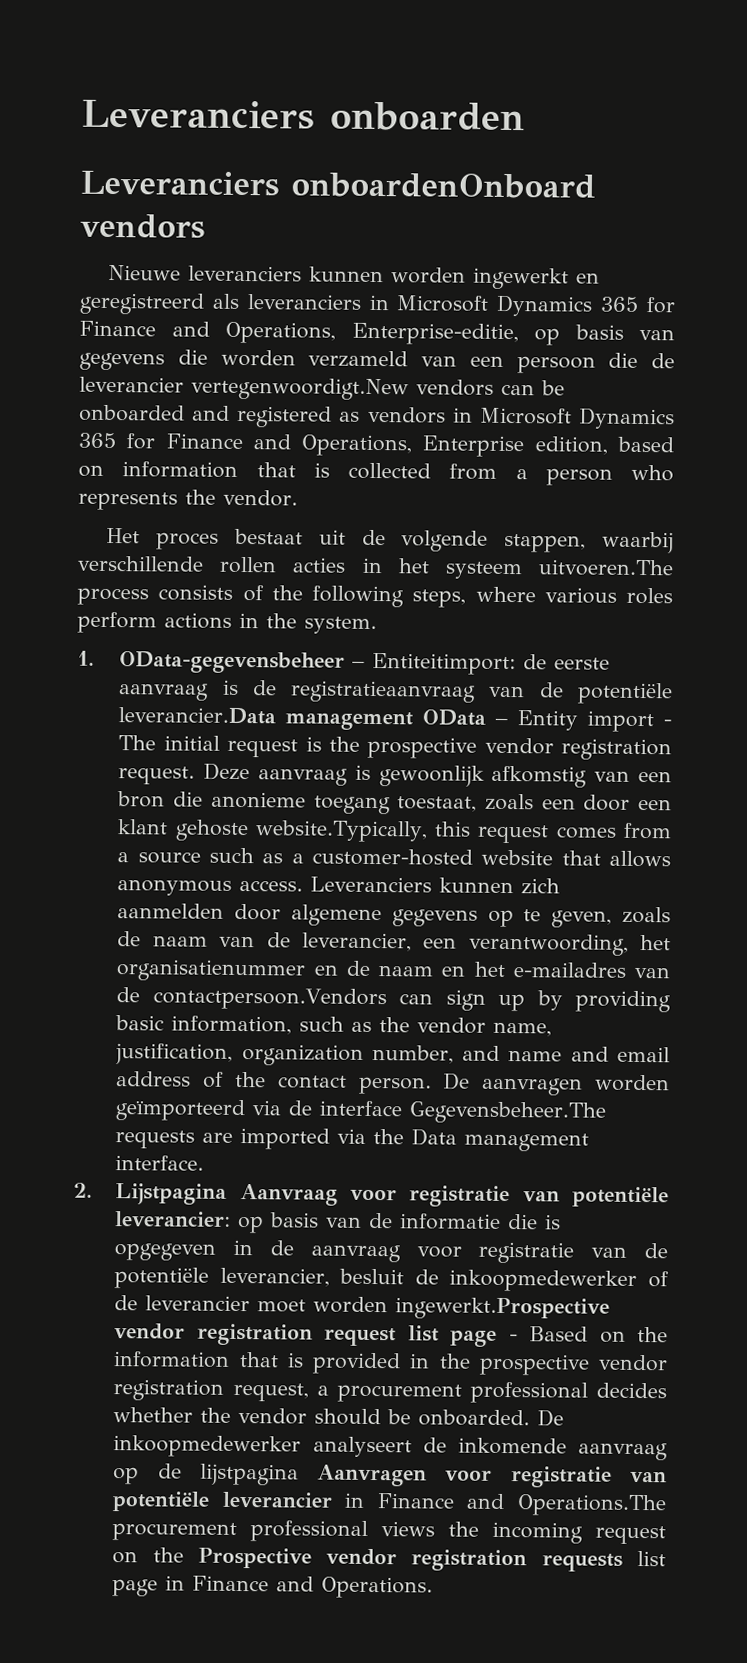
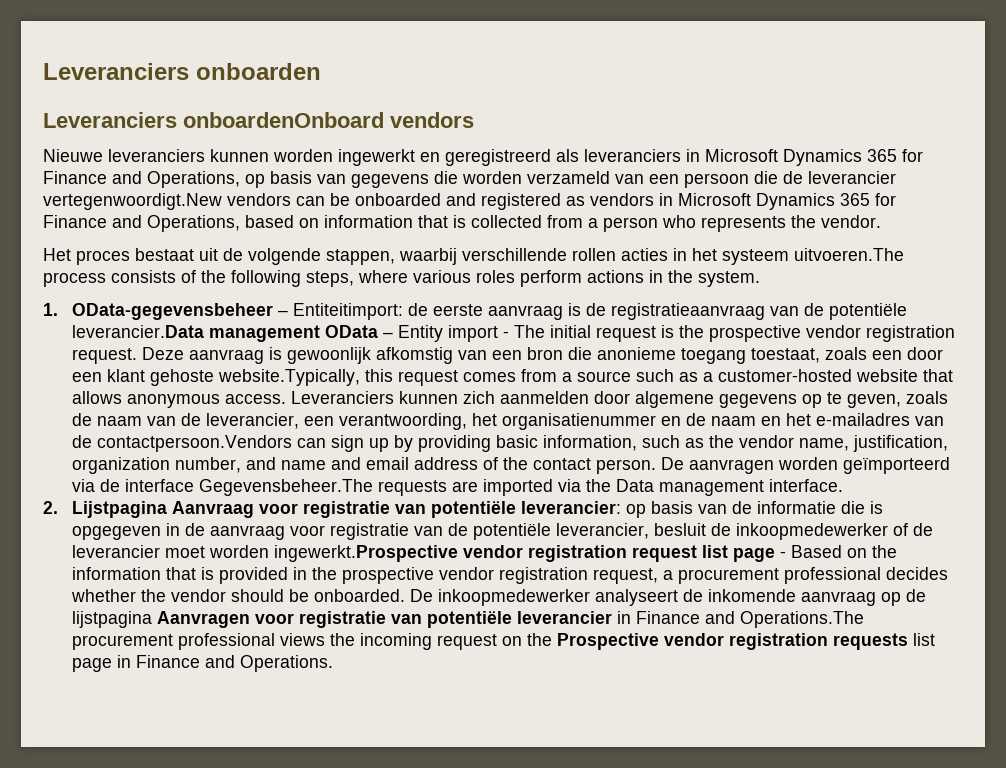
- Nieuwe leveranciers kunnen worden ingewerkt en geregistreerd als leveranciers in Microsoft Dynamics 365 for Finance and Operations, Enterprise-editie, op basis van gegevens die worden verzameld van een persoon die de leverancier vertegenwoordigt.New vendors can be onboarded and registered as vendors in Microsoft Dynamics 365 for Finance and Operations, Enterprise edition, based on information that is collected from a person who represents the vendor.
+ Nieuwe leveranciers kunnen worden ingewerkt en geregistreerd als leveranciers in Microsoft Dynamics 365 for Finance and Operations, op basis van gegevens die worden verzameld van een persoon die de leverancier vertegenwoordigt.New vendors can be onboarded and registered as vendors in Microsoft Dynamics 365 for Finance and Operations, based on information that is collected from a person who represents the vendor.

